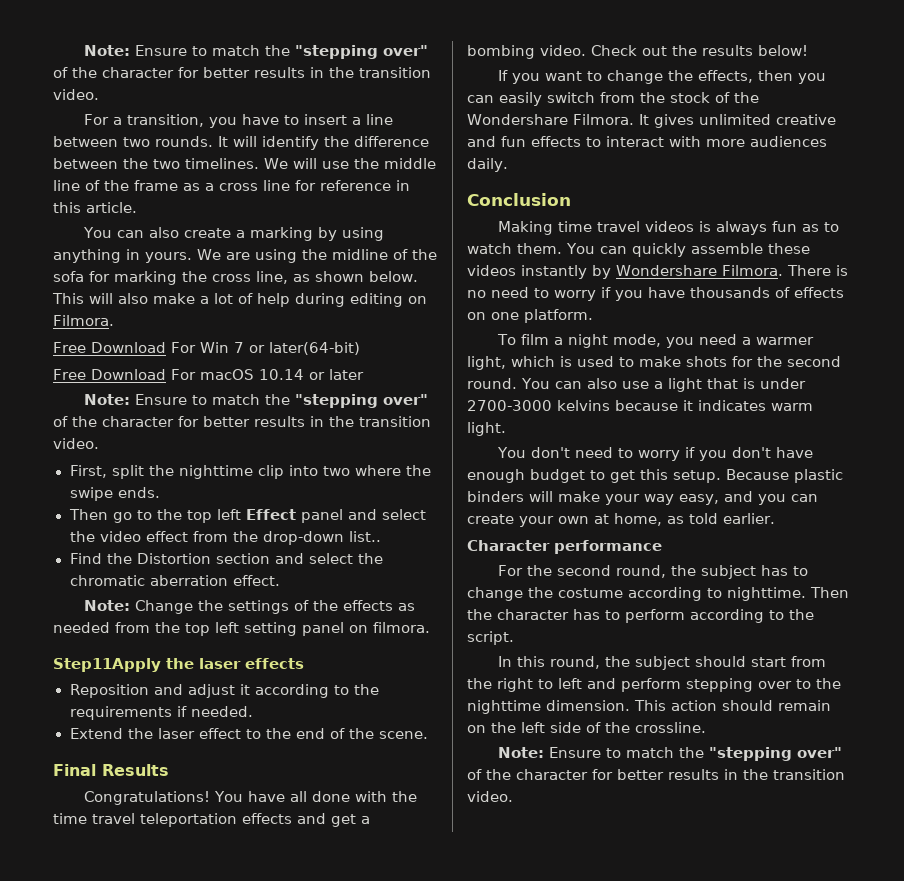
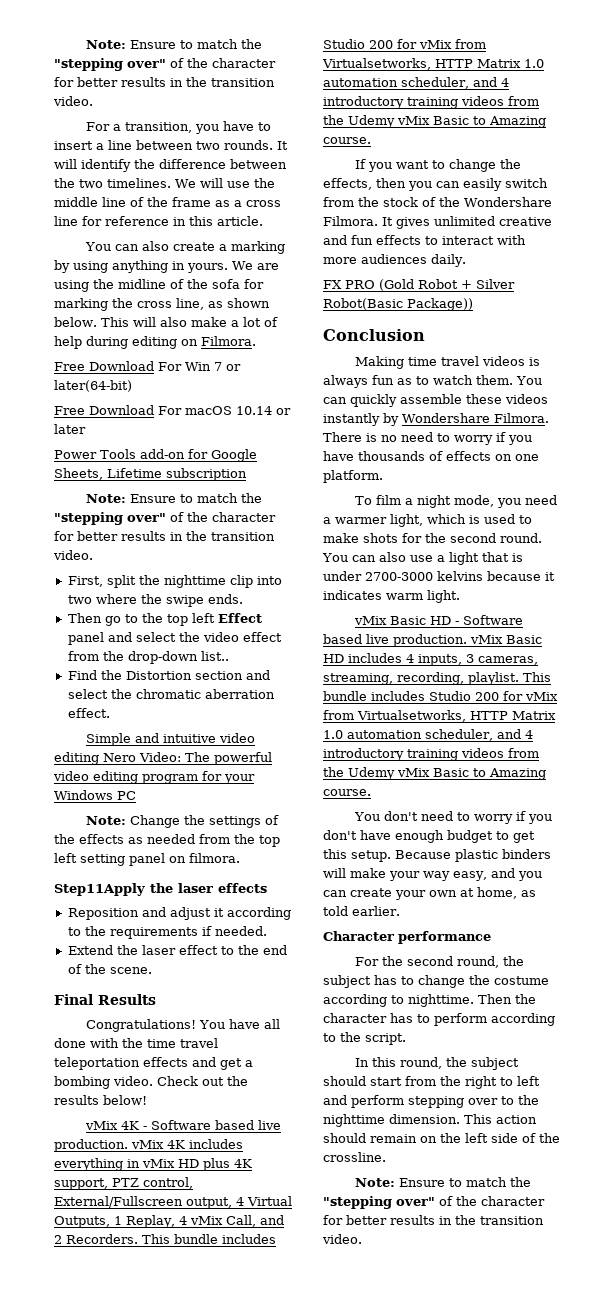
+ Power Tools add-on for Google Sheets, Lifetime subscription
+ Simple and intuitive video editing Nero Video: The powerful video editing program for your Windows PC
+ vMix 4K - Software based live production. vMix 4K includes everything in vMix HD plus 4K support, PTZ control, External/Fullscreen output, 4 Virtual Outputs, 1 Replay, 4 vMix Call, and 2 Recorders. This bundle includes Studio 200 for vMix from Virtualsetworks, HTTP Matrix 1.0 automation scheduler, and 4 introductory training videos from the Udemy vMix Basic to Amazing course.
+ FX PRO (Gold Robot + Silver Robot(Basic Package))
+ vMix Basic HD - Software based live production. vMix Basic HD includes 4 inputs, 3 cameras, streaming, recording, playlist. This bundle includes Studio 200 for vMix from Virtualsetworks, HTTP Matrix 1.0 automation scheduler, and 4 introductory training videos from the Udemy vMix Basic to Amazing course.

